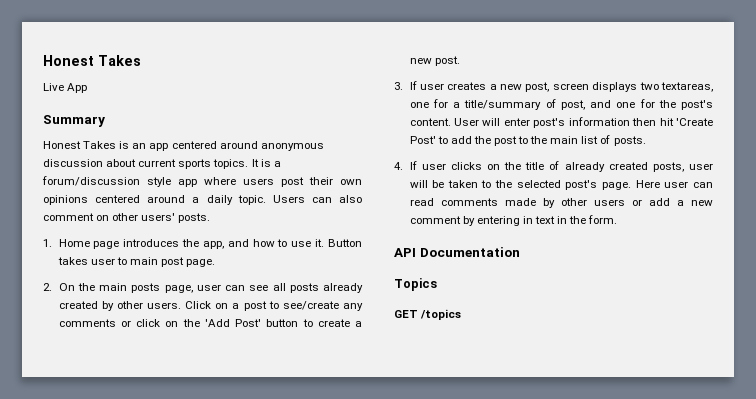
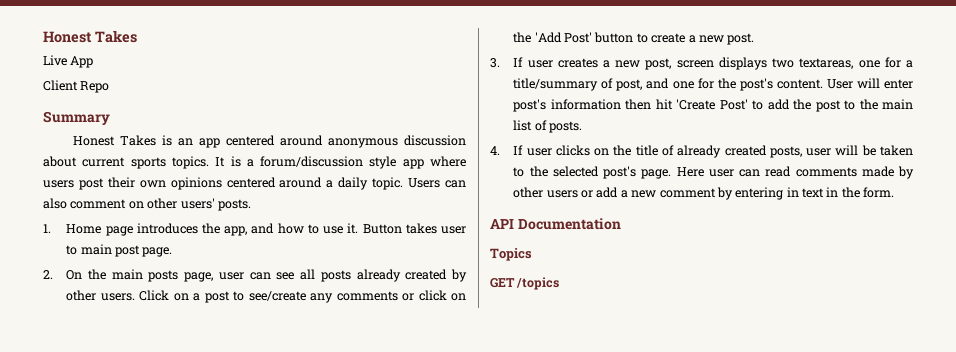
+ Client Repo

